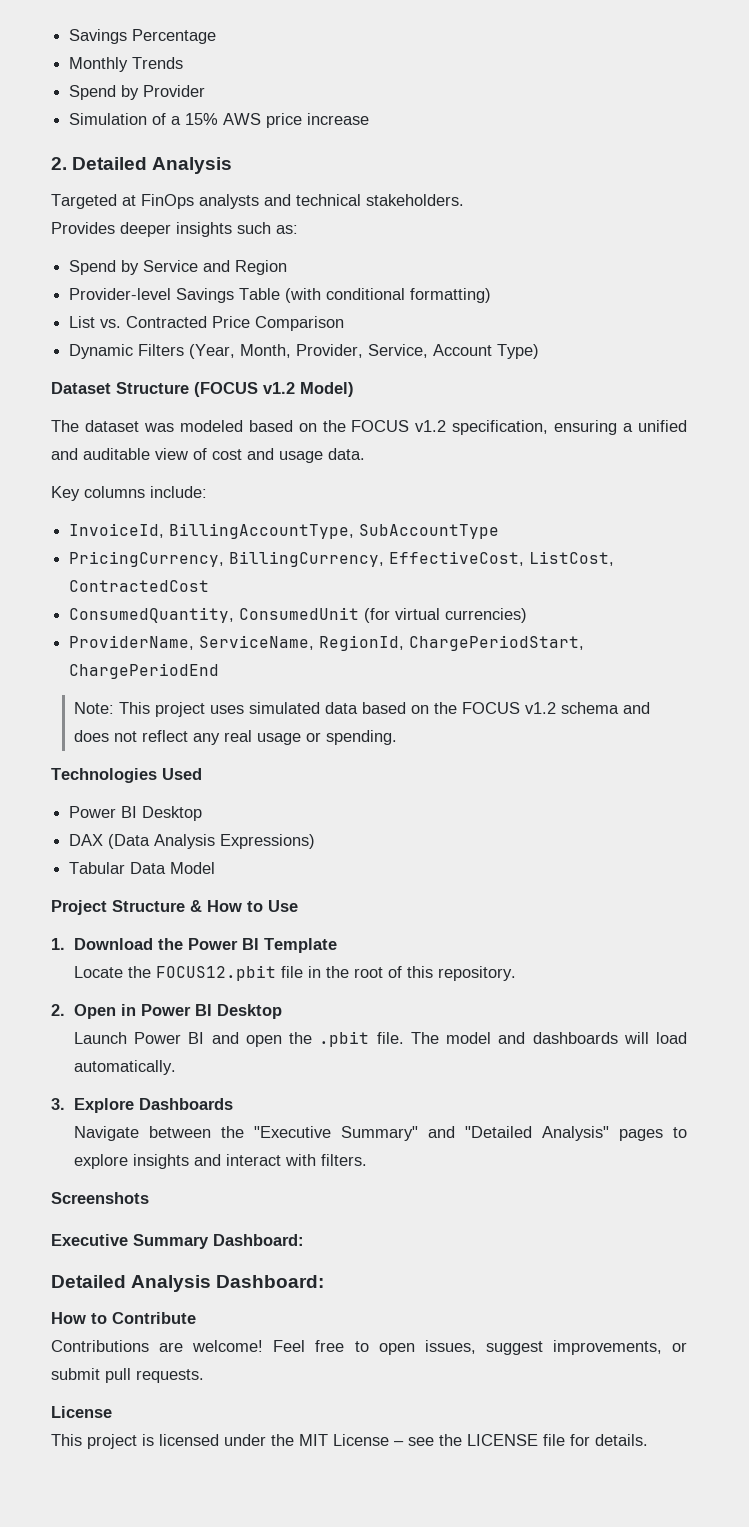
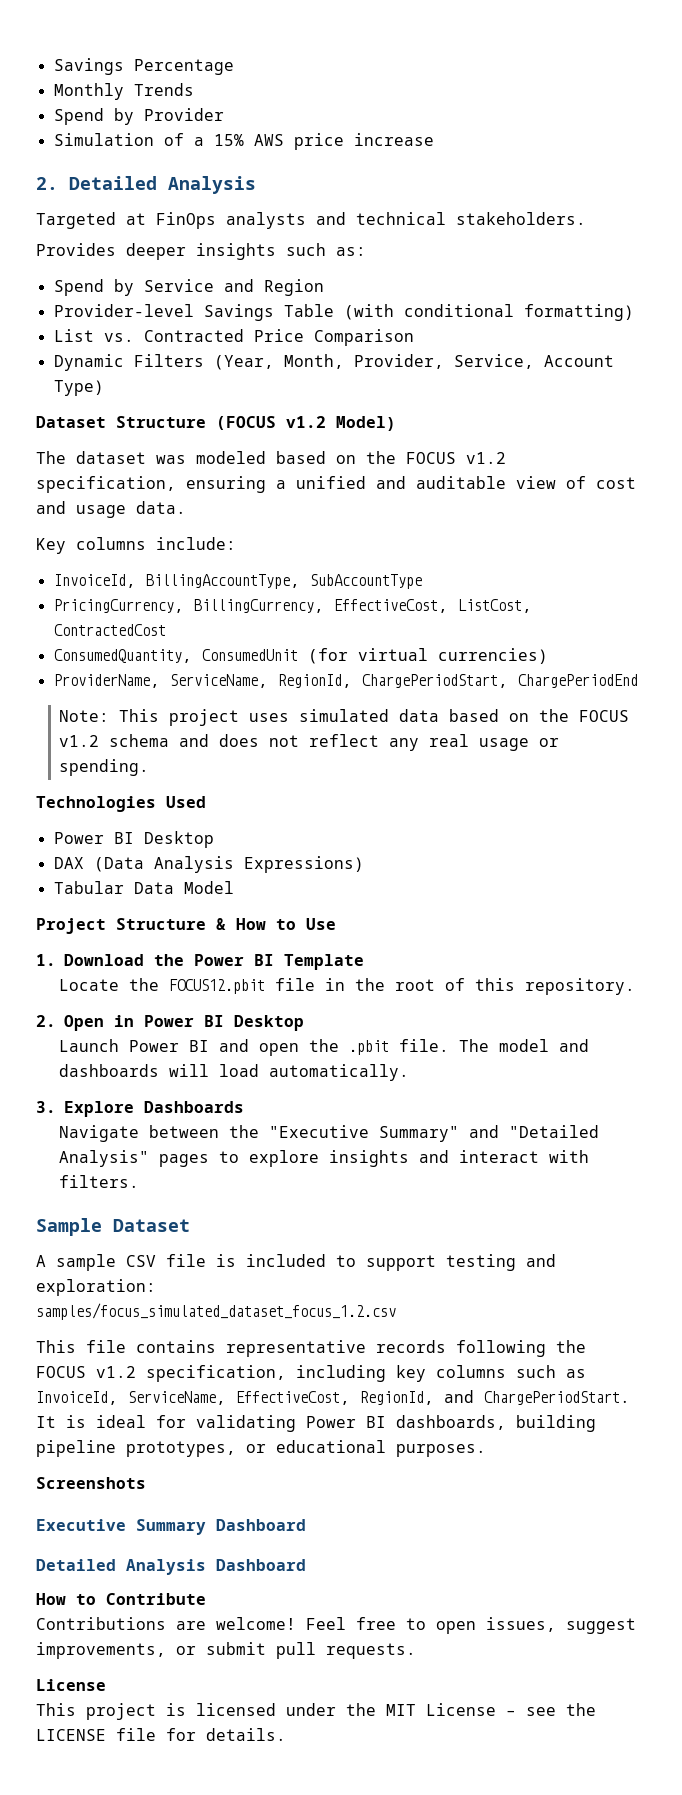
+ Sample Dataset
+ A sample CSV file is included to support testing and exploration:
+ samples/focus_simulated_dataset_focus_1.2.csv
+ This file contains representative records following the FOCUS v1.2 specification, including key columns such as InvoiceId, ServiceName, EffectiveCost, RegionId, and ChargePeriodStart. It is ideal for validating Power BI dashboards, building pipeline prototypes, or educational purposes.
- Executive Summary Dashboard:
- Detailed Analysis Dashboard:
+ Executive Summary Dashboard
+ Detailed Analysis Dashboard

